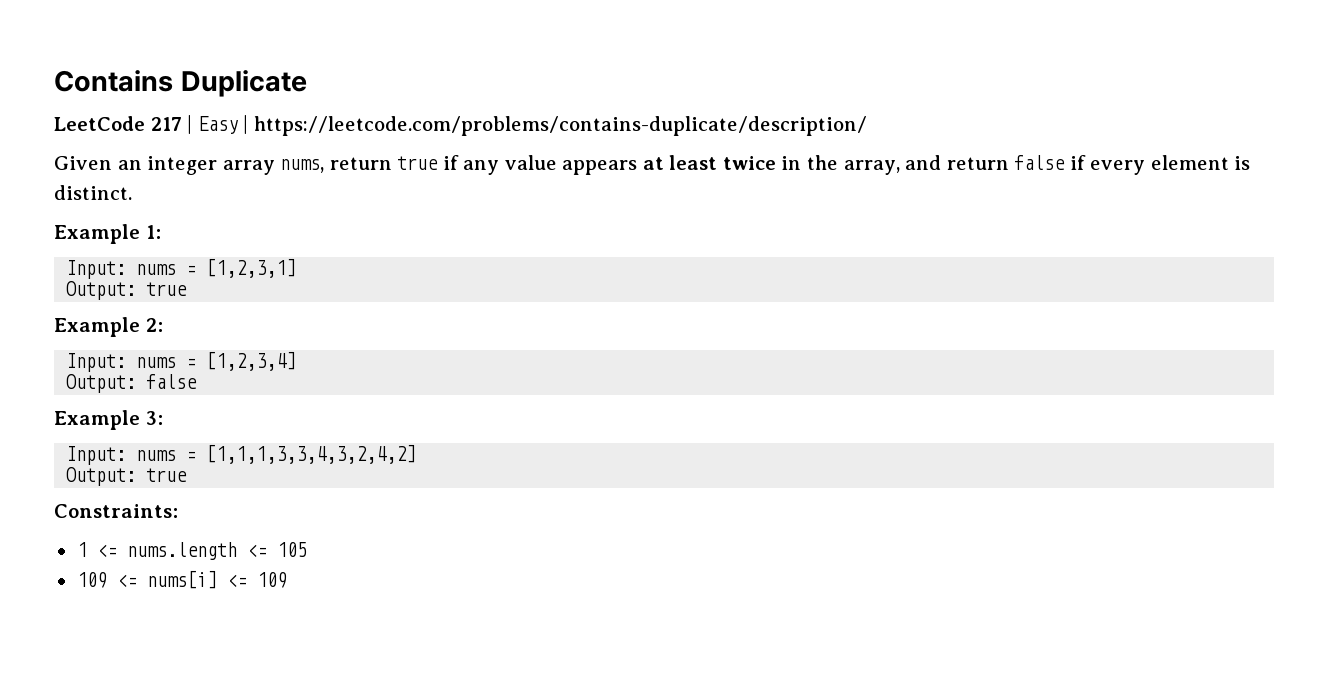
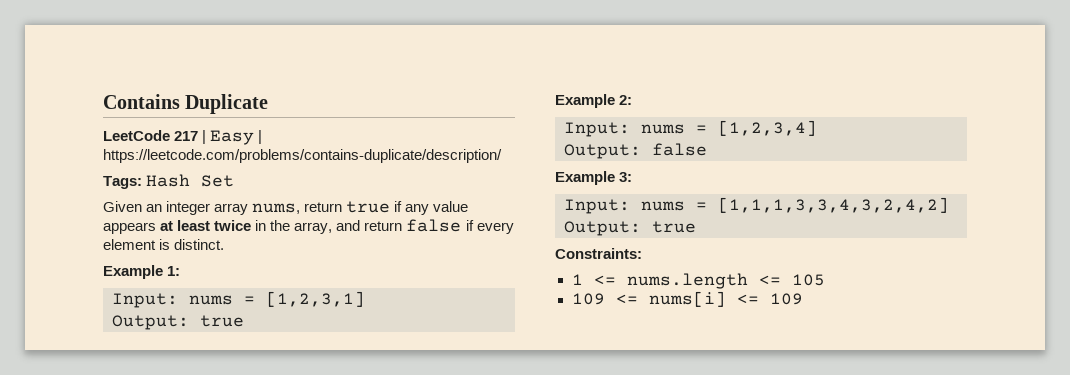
+ Tags: Hash Set

